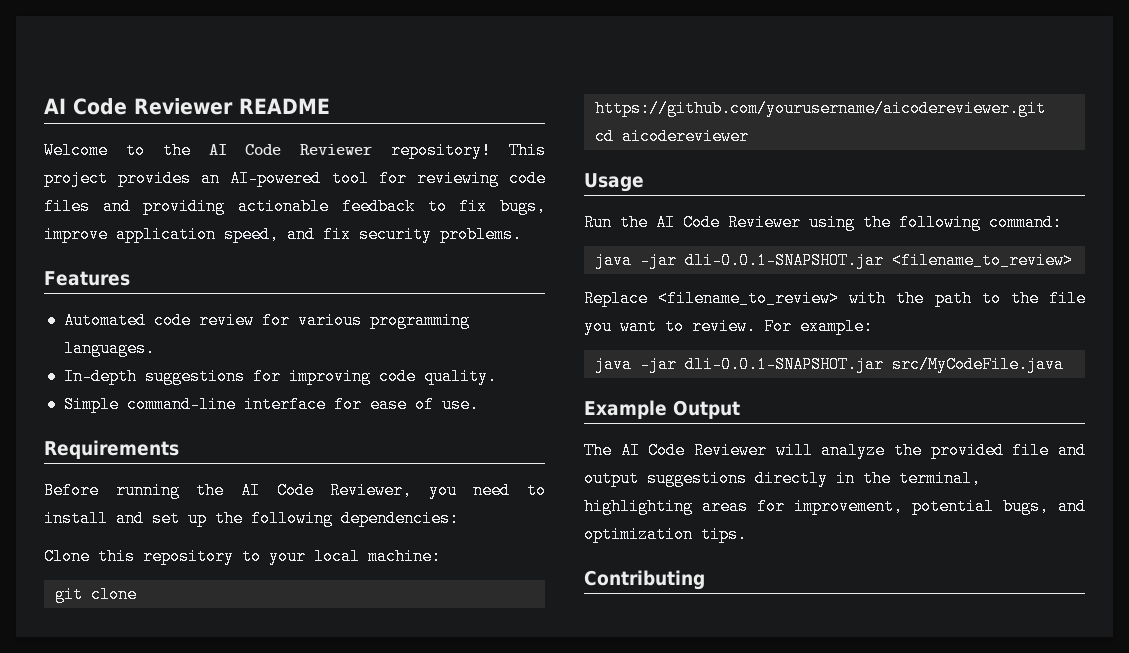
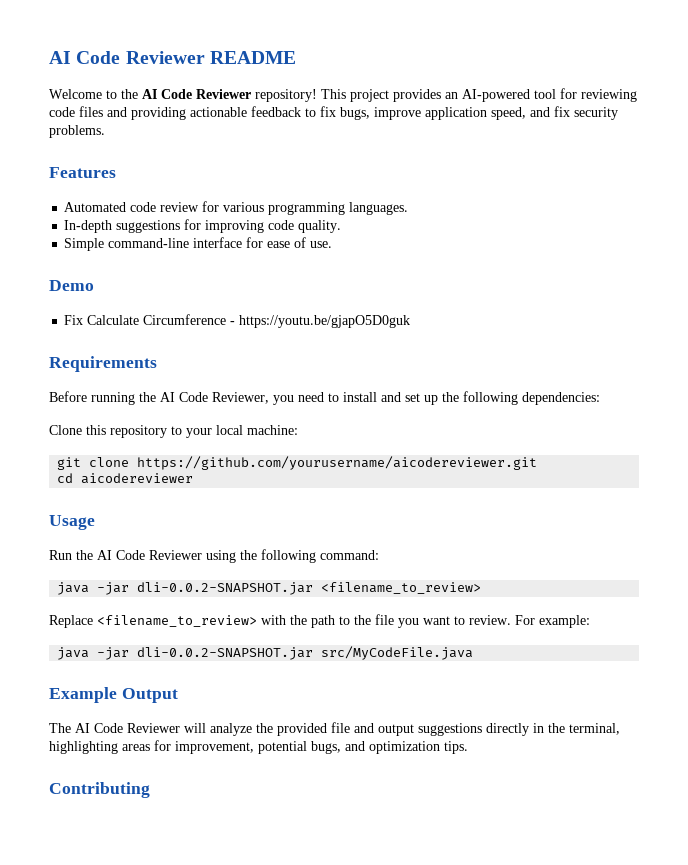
+ Demo
+ Fix Calculate Circumference - https://youtu.be/gjapO5D0guk
- java -jar dli-0.0.1-SNAPSHOT.jar <filename_to_review>
+ java -jar dli-0.0.2-SNAPSHOT.jar <filename_to_review>
- java -jar dli-0.0.1-SNAPSHOT.jar src/MyCodeFile.java
+ java -jar dli-0.0.2-SNAPSHOT.jar src/MyCodeFile.java

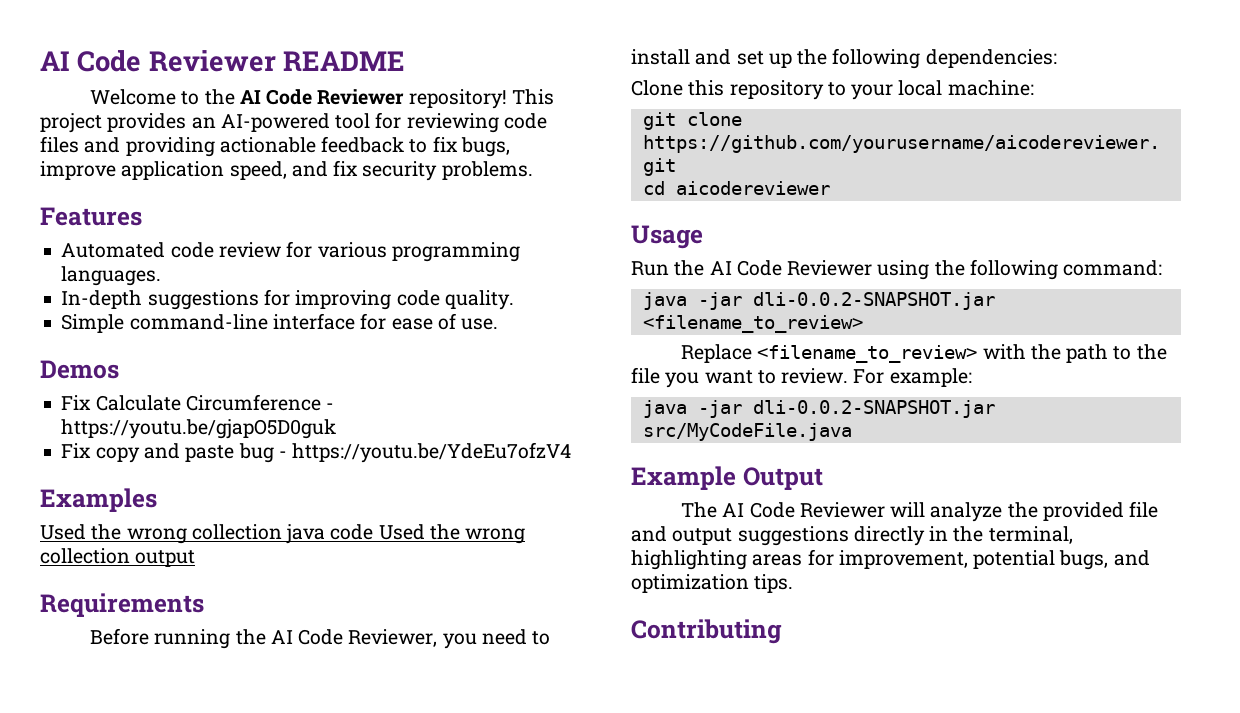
- Demo
+ Demos
+ Fix copy and paste bug - https://youtu.be/YdeEu7ofzV4
+ Examples
+ Used the wrong collection java code Used the wrong collection output

